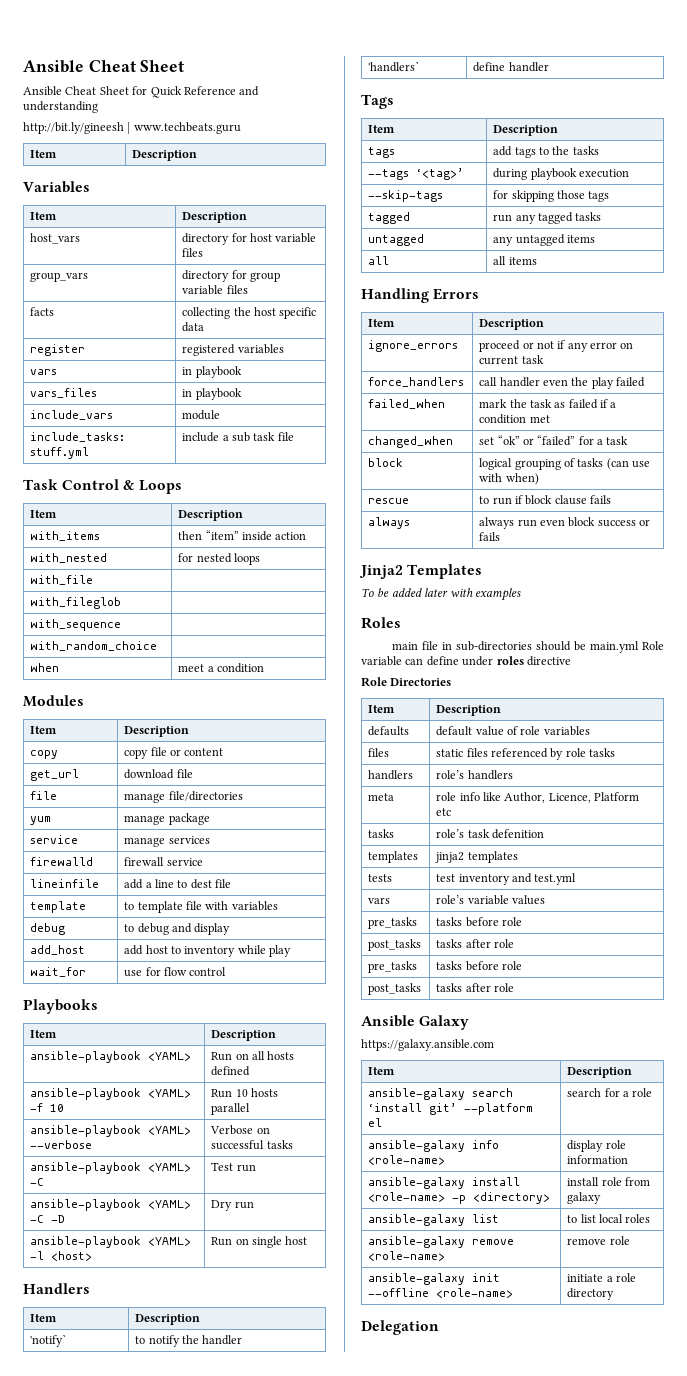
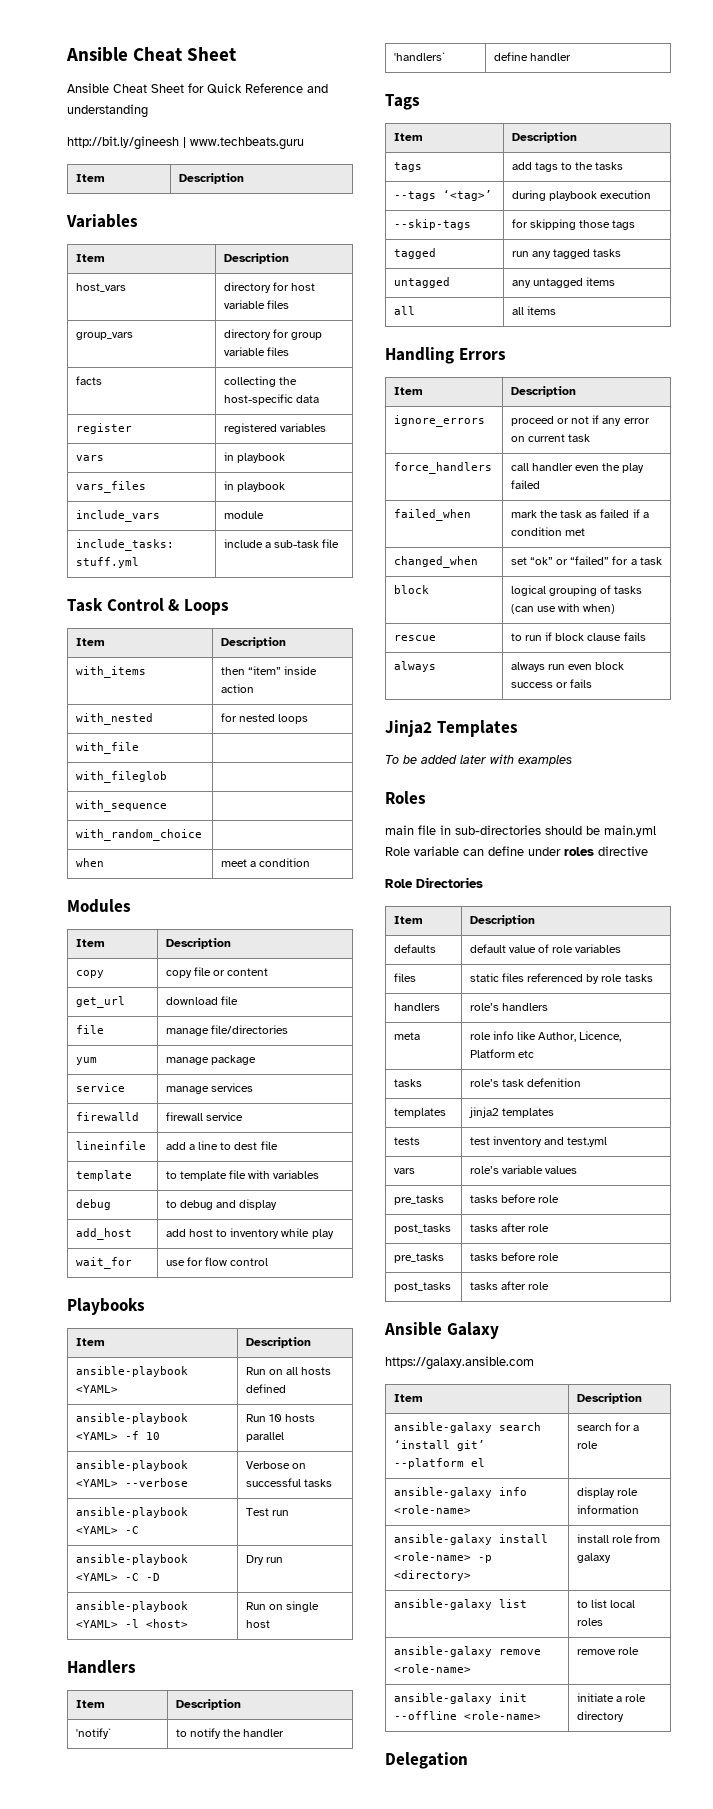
- facts | collecting the host specific data
+ facts | collecting the host-specific data
- include_tasks: stuff.yml | include a sub task file
+ include_tasks: stuff.yml | include a sub-task file

